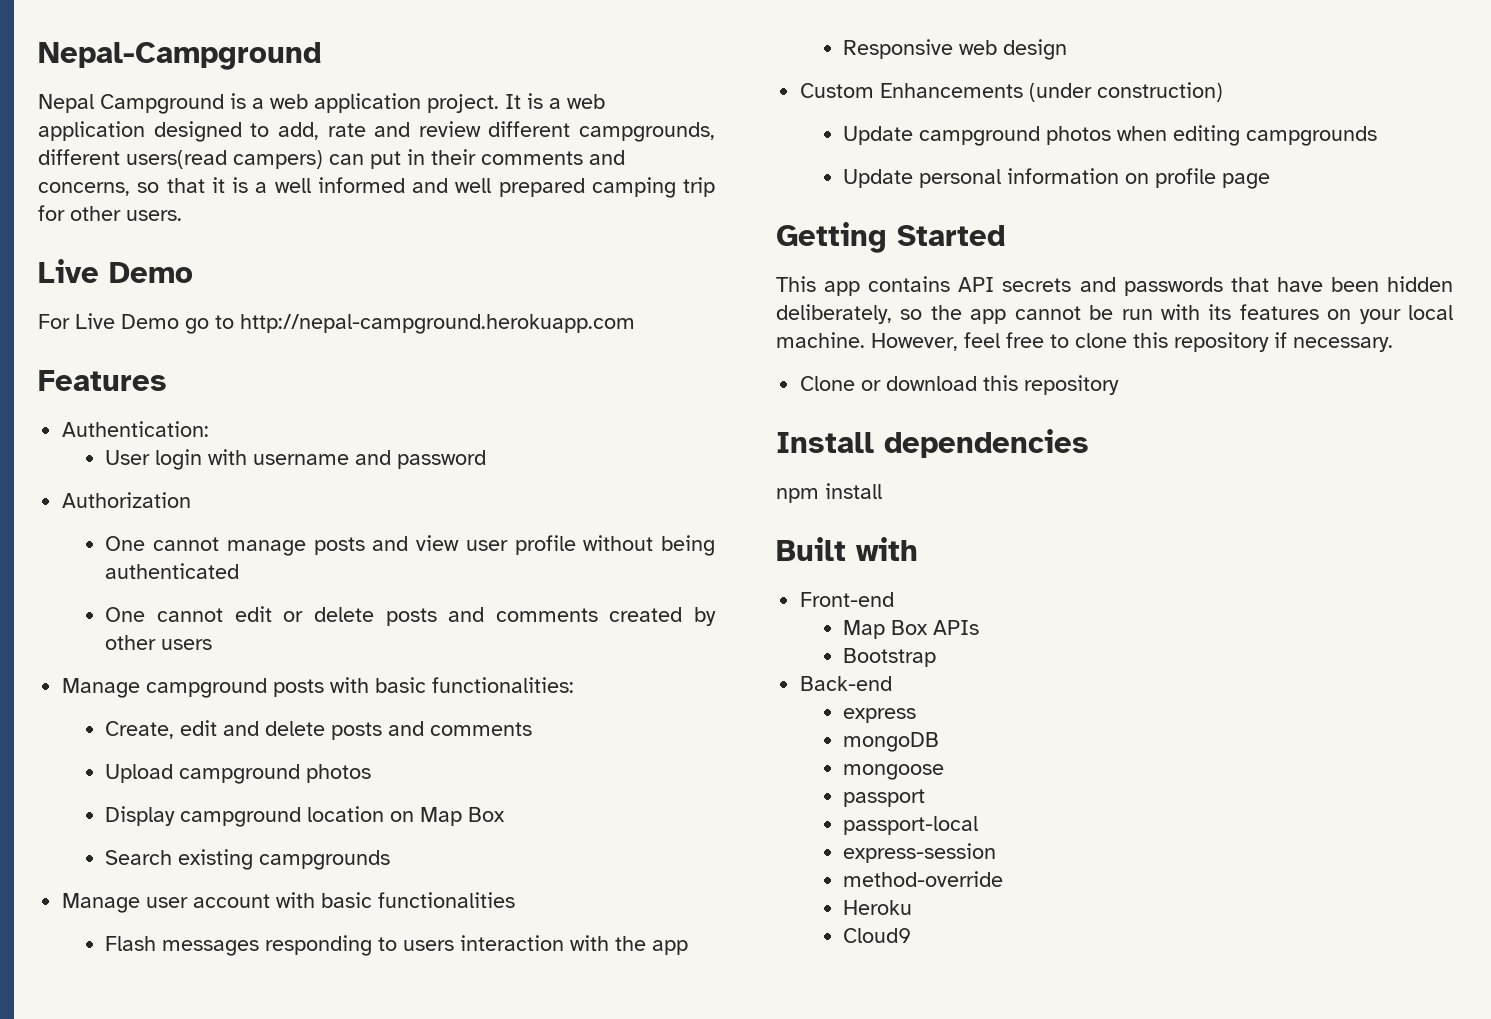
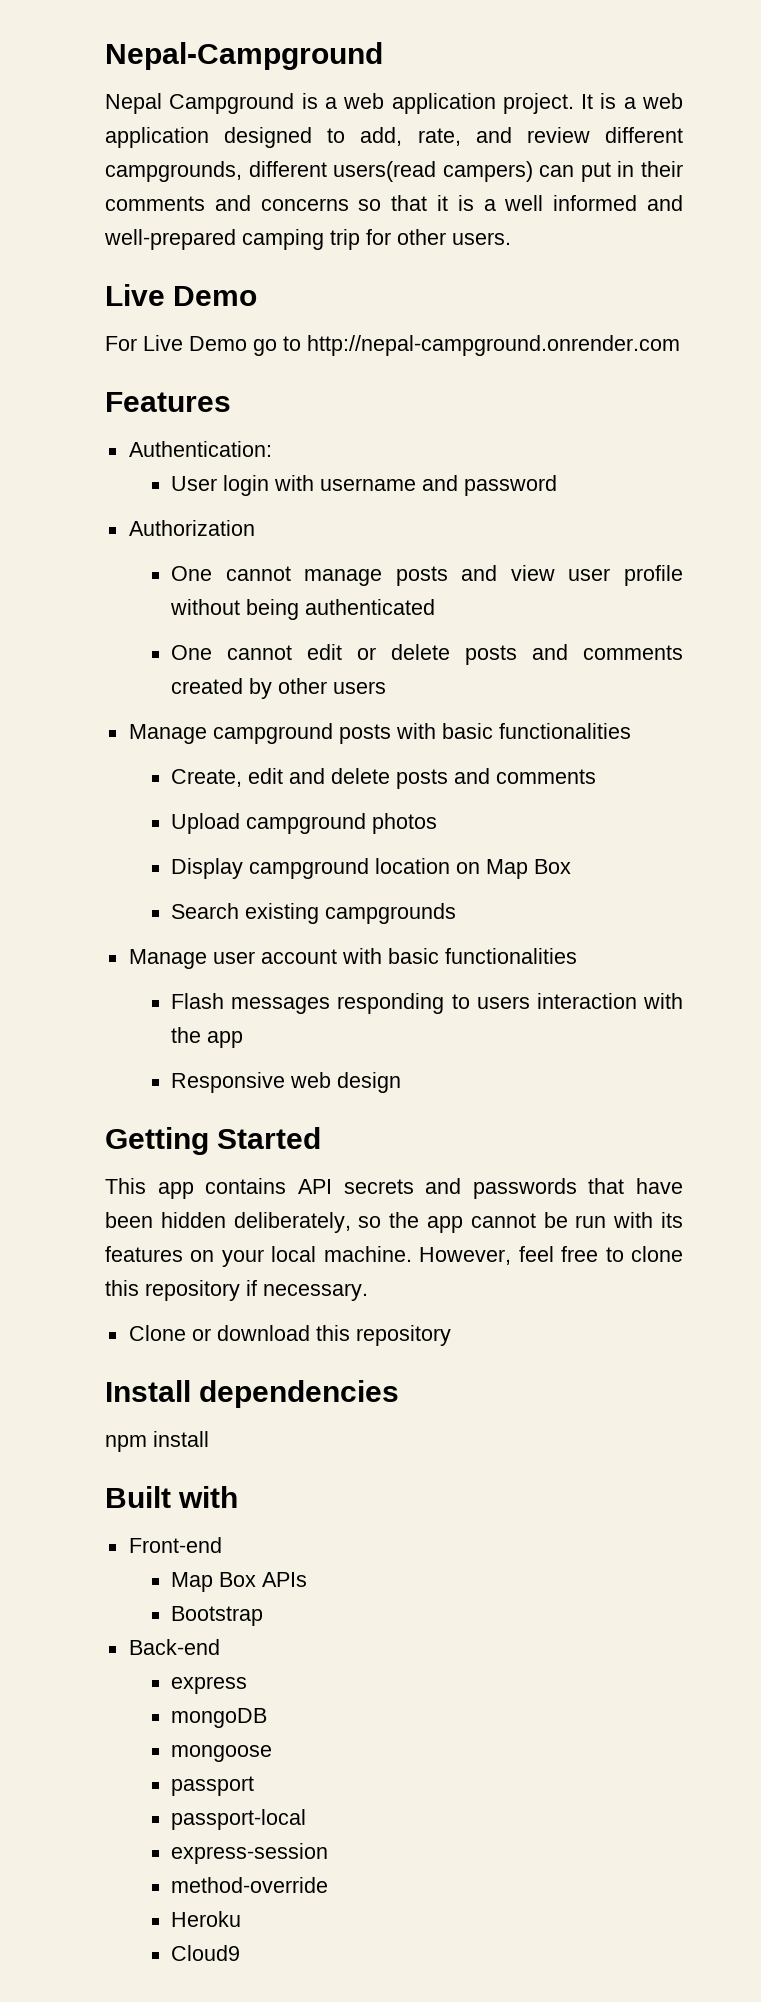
- It is a web application designed to add, rate and review different campgrounds, different users(read campers) can put in their comments and concerns, so that it is a well informed and well prepared camping trip for other users.
+ It is a web application designed to add, rate, and review different campgrounds, different users(read campers) can put in their comments and concerns so that it is a well informed and well-prepared camping trip for other users.
- For Live Demo go to http://nepal-campground.herokuapp.com
+ For Live Demo go to http://nepal-campground.onrender.com
- Manage campground posts with basic functionalities:
+ Manage campground posts with basic functionalities
- Custom Enhancements (under construction)
- Update campground photos when editing campgrounds
- Update personal information on profile page

